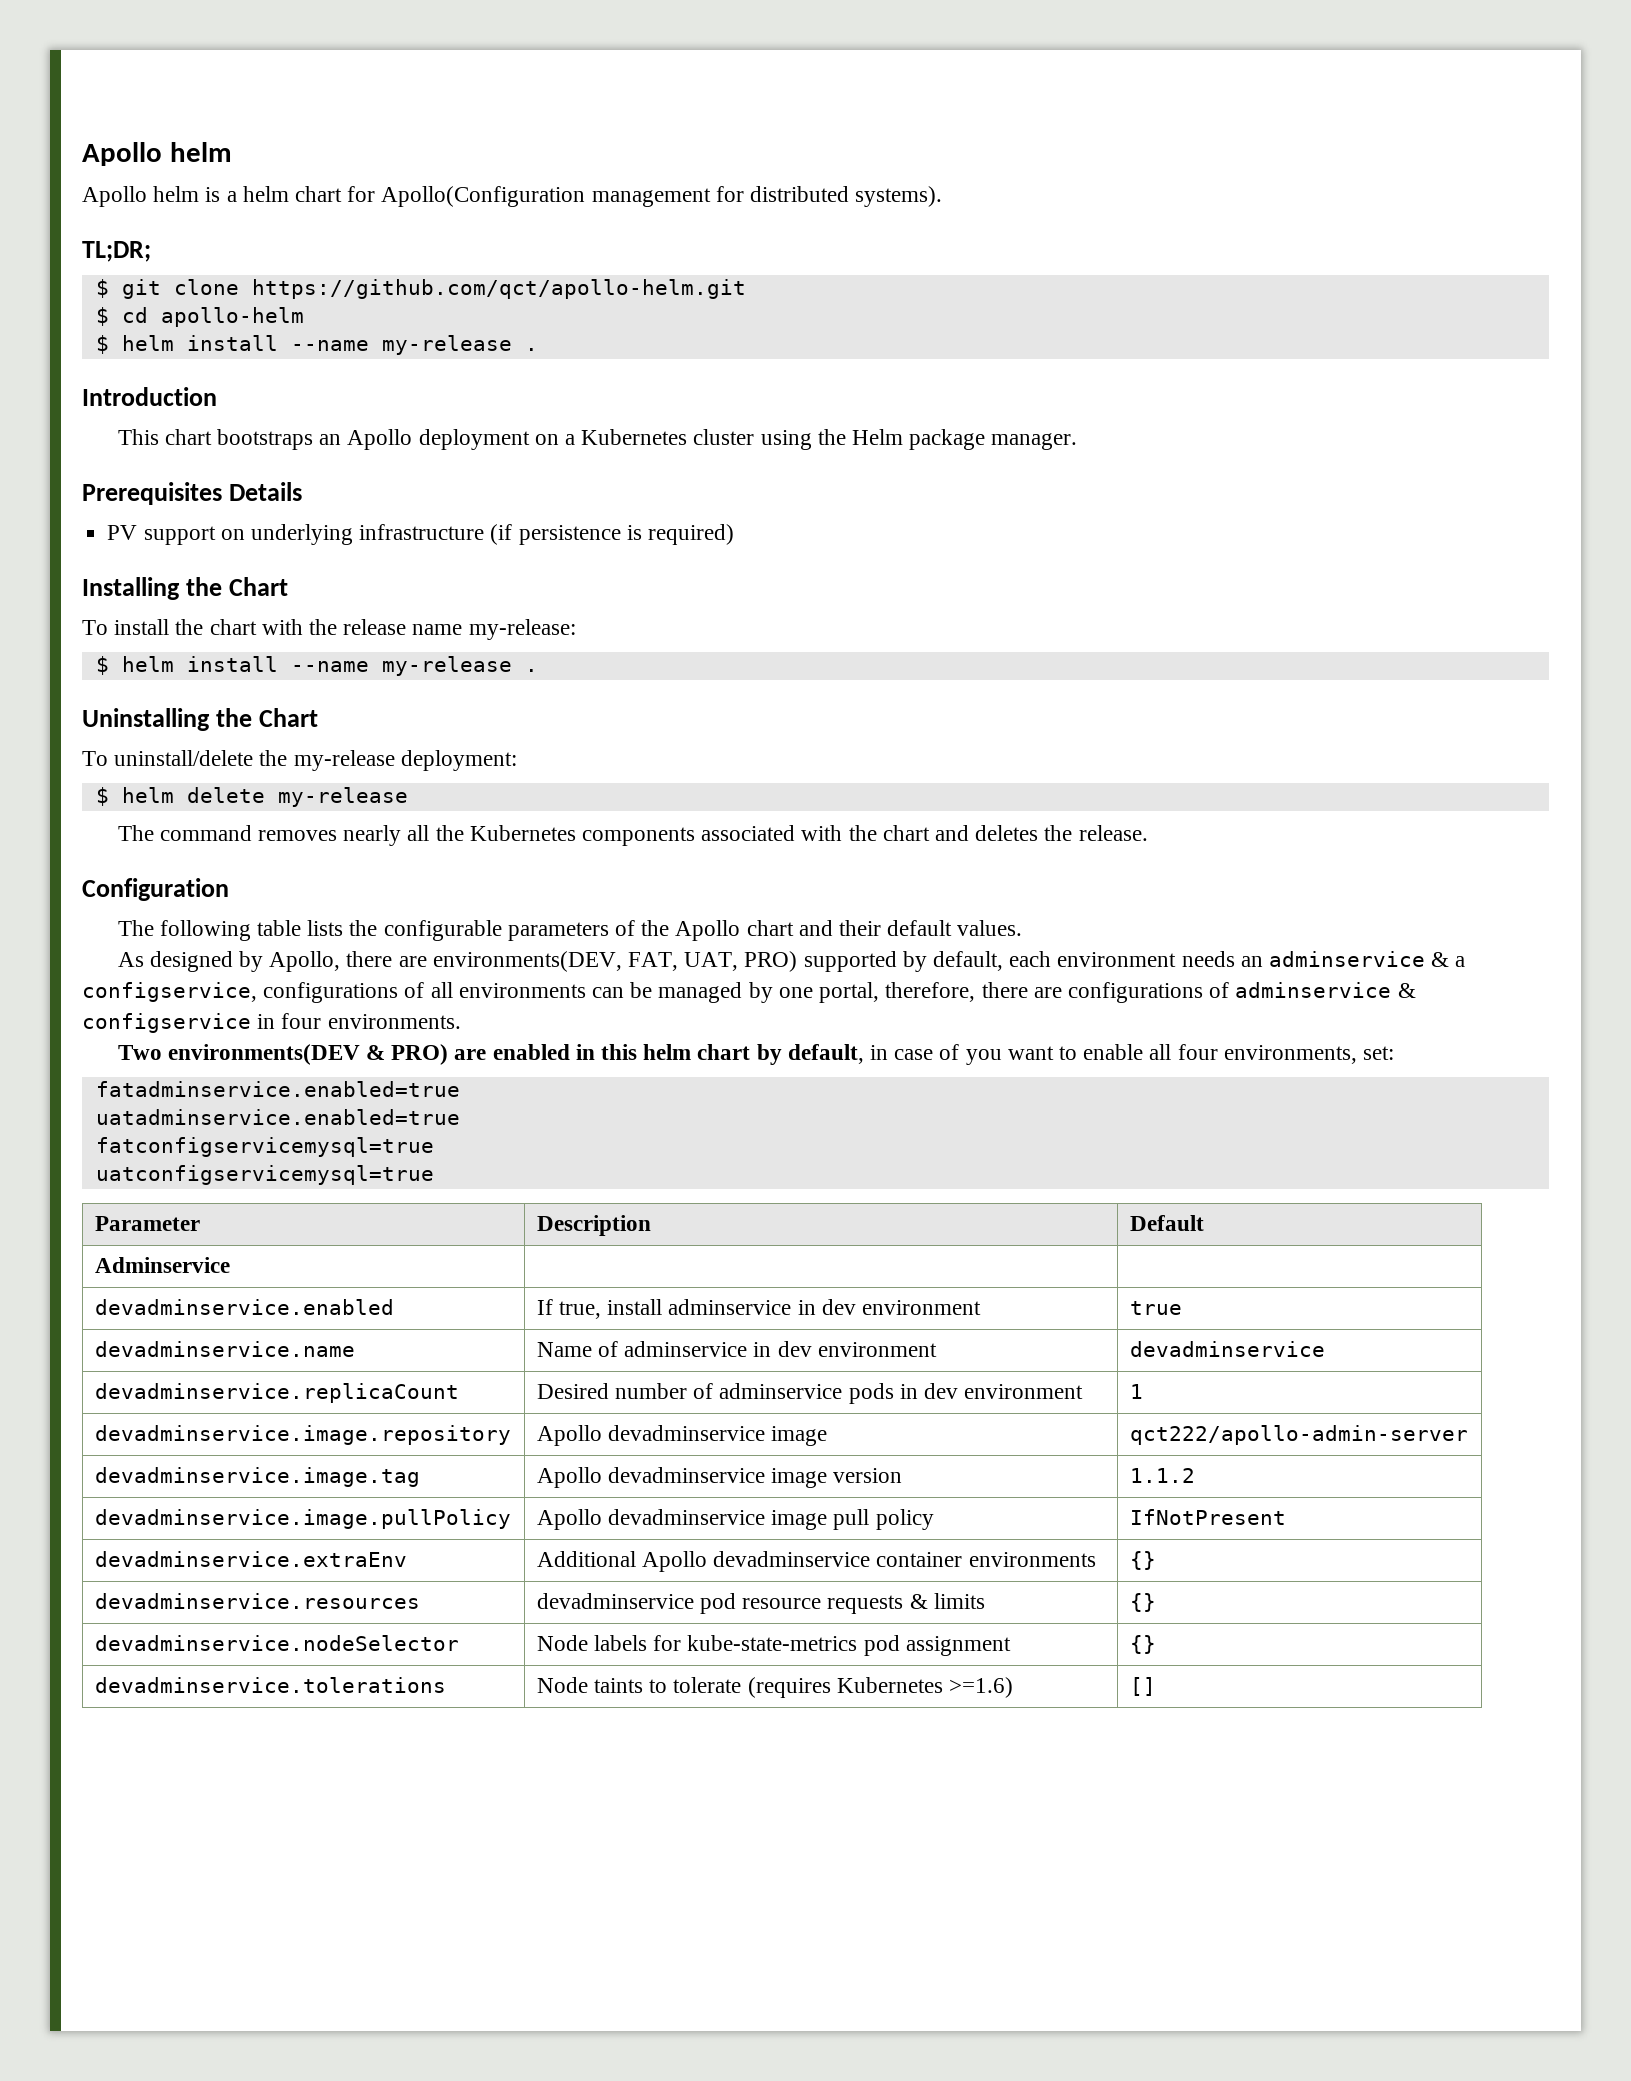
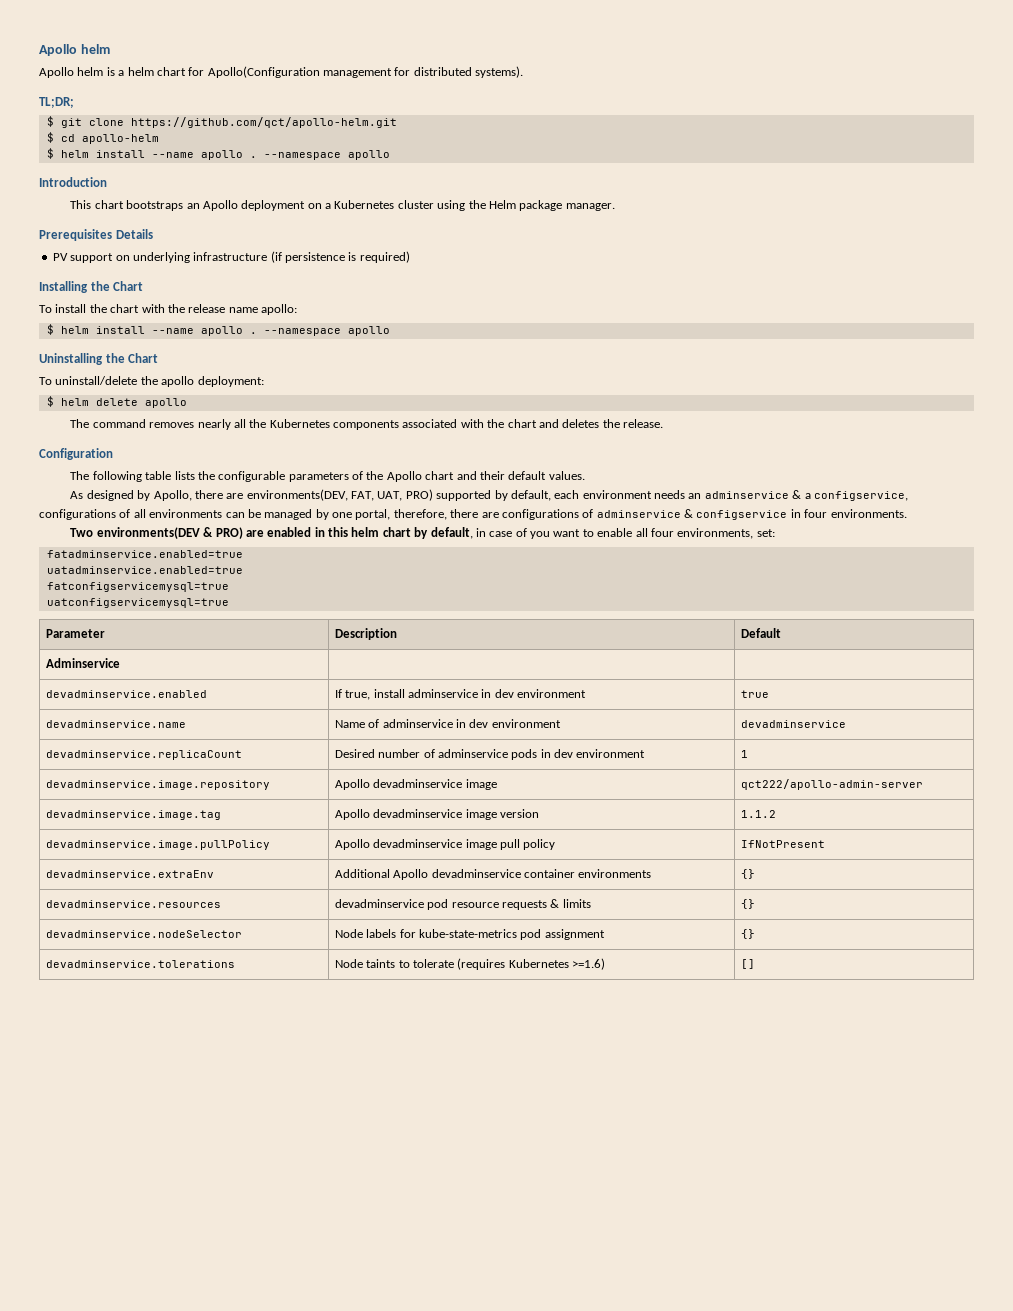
  $ cd apollo-helm
- $ helm install --name my-release .
+ $ helm install --name apollo . --namespace apollo
- To install the chart with the release name my-release:
- $ helm install --name my-release .
+ To install the chart with the release name apollo:
+ $ helm install --name apollo . --namespace apollo
- To uninstall/delete the my-release deployment:
+ To uninstall/delete the apollo deployment:
- $ helm delete my-release
+ $ helm delete apollo

